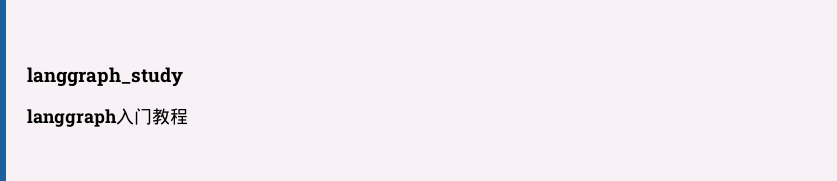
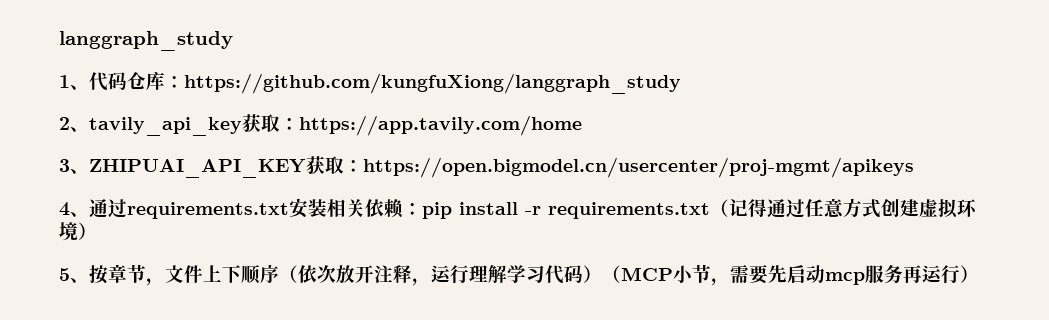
- langgraph入门教程
+ 1、代码仓库：https://github.com/kungfuXiong/langgraph_study
+ 2、tavily_api_key获取：https://app.tavily.com/home
+ 3、ZHIPUAI_API_KEY获取：https://open.bigmodel.cn/usercenter/proj-mgmt/apikeys
+ 4、通过requirements.txt安装相关依赖：pip install -r requirements.txt（记得通过任意方式创建虚拟环境）
+ 5、按章节，文件上下顺序（依次放开注释，运行理解学习代码）（MCP小节，需要先启动mcp服务再运行）

